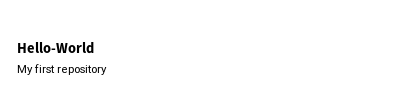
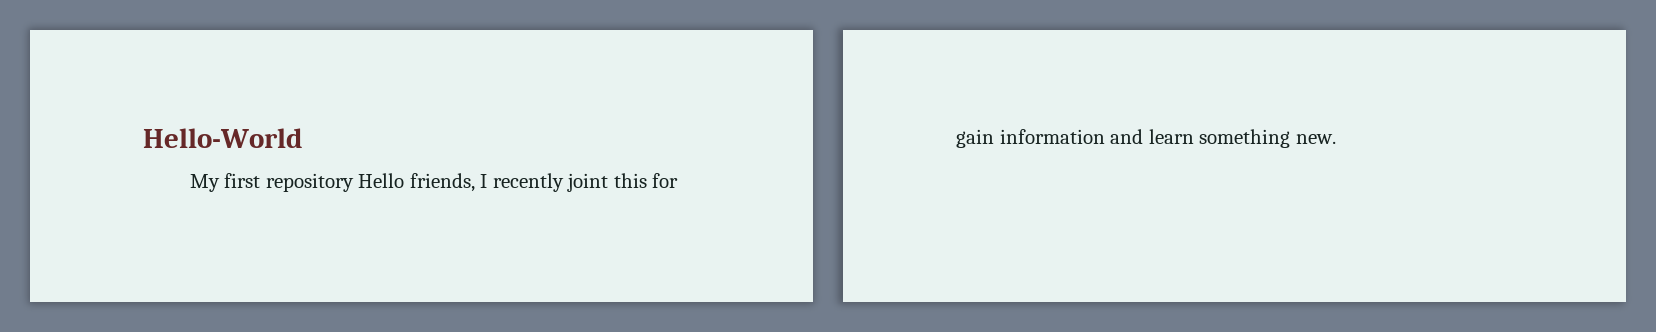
- My first repository
+ My first repository Hello friends, I recently joint this for gain information and learn something new.

